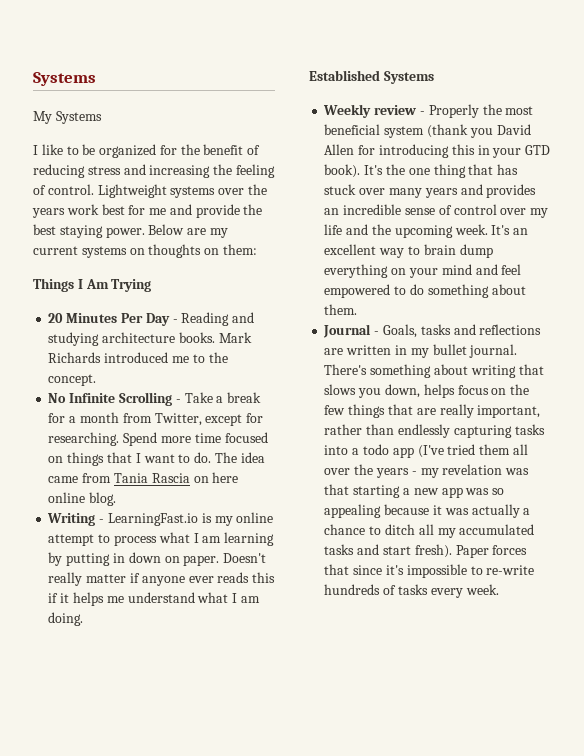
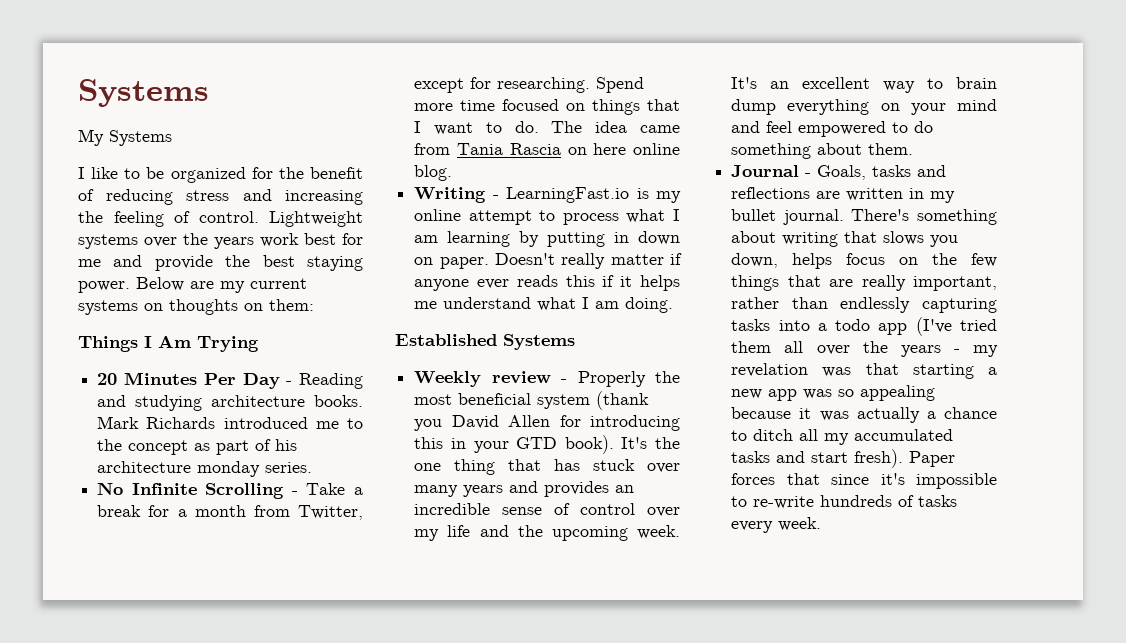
- Mark Richards introduced me to the concept.
+ Mark Richards introduced me to the concept as part of his architecture monday series.

